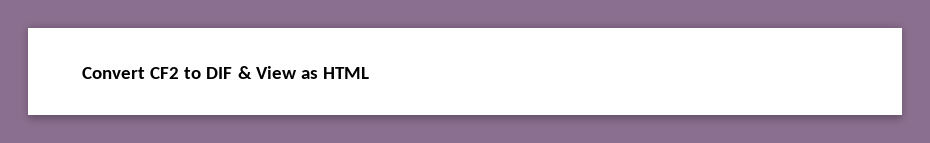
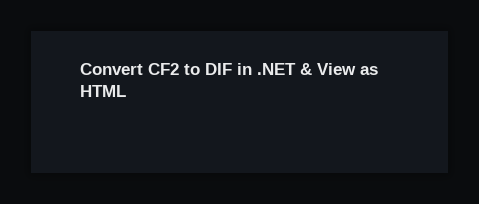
- Convert CF2 to DIF & View as HTML
+ Convert CF2 to DIF in .NET & View as HTML

